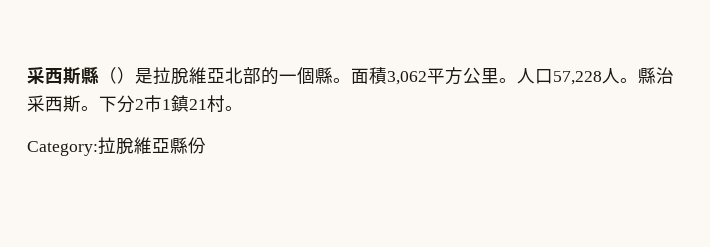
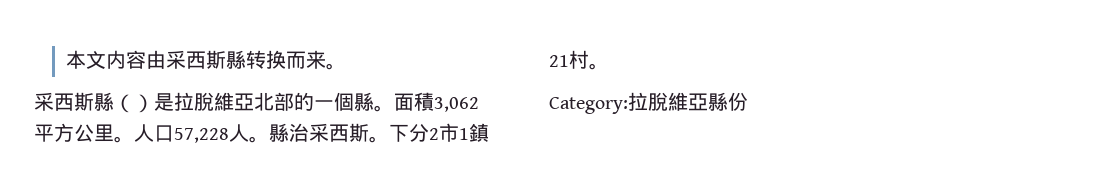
+ 本文内容由采西斯縣转换而来。

